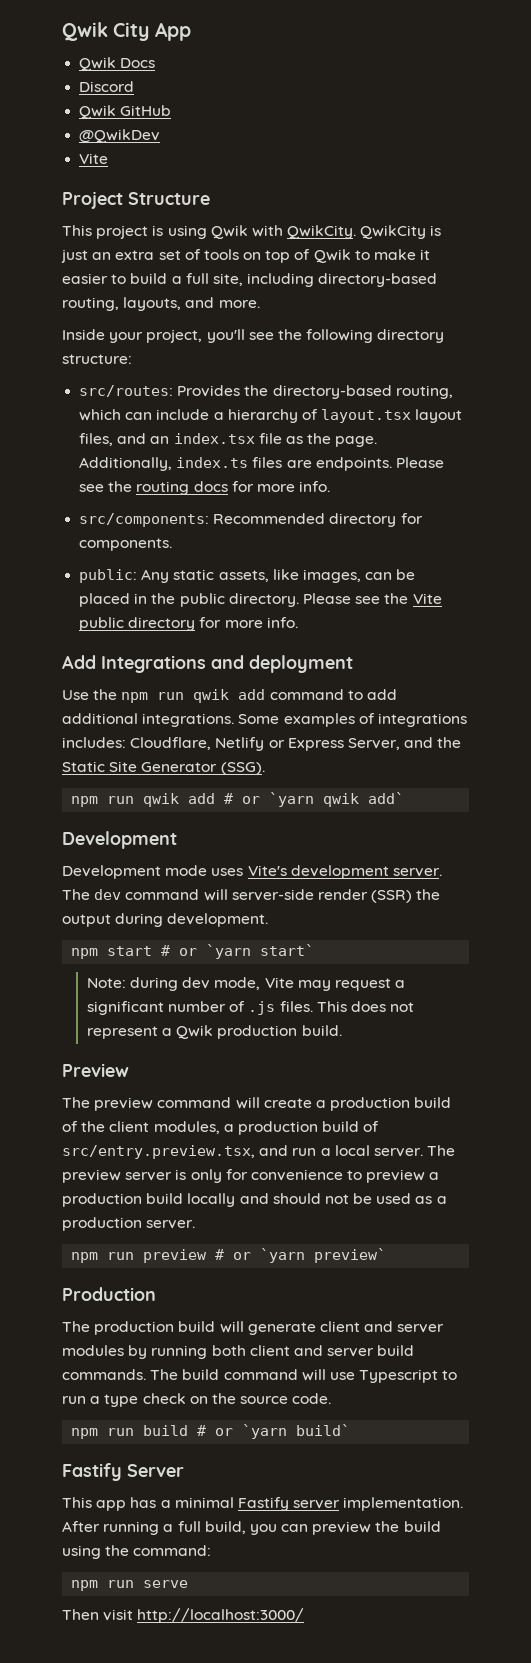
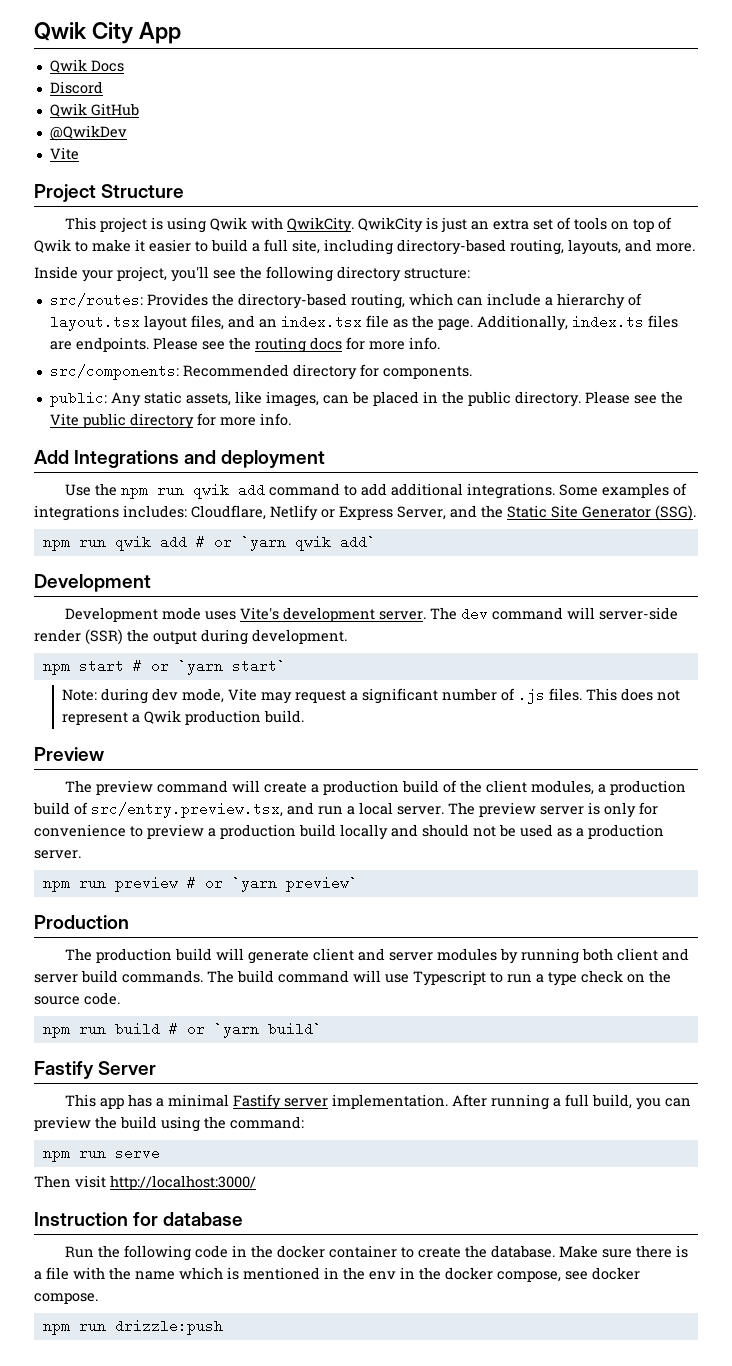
+ Instruction for database
+ Run the following code in the docker container to create the database. Make sure there is a file with the name which is mentioned in the env in the docker compose, see docker compose.
+ npm run drizzle:push

